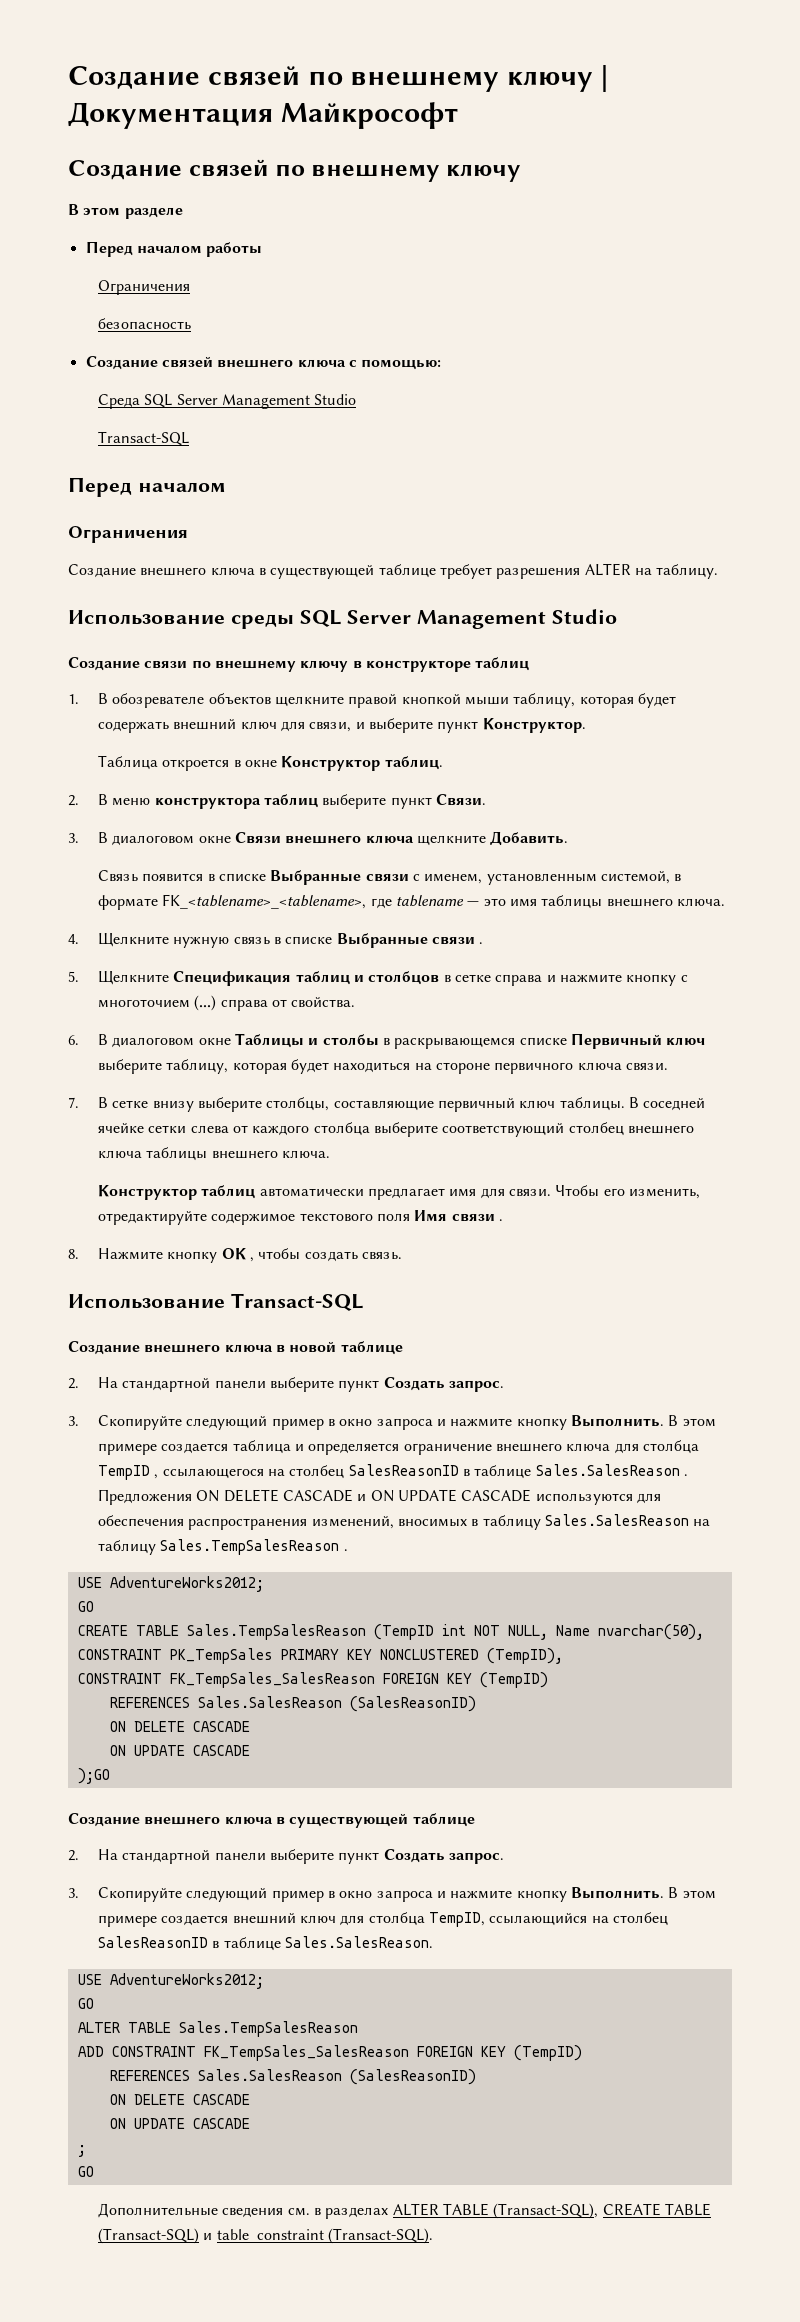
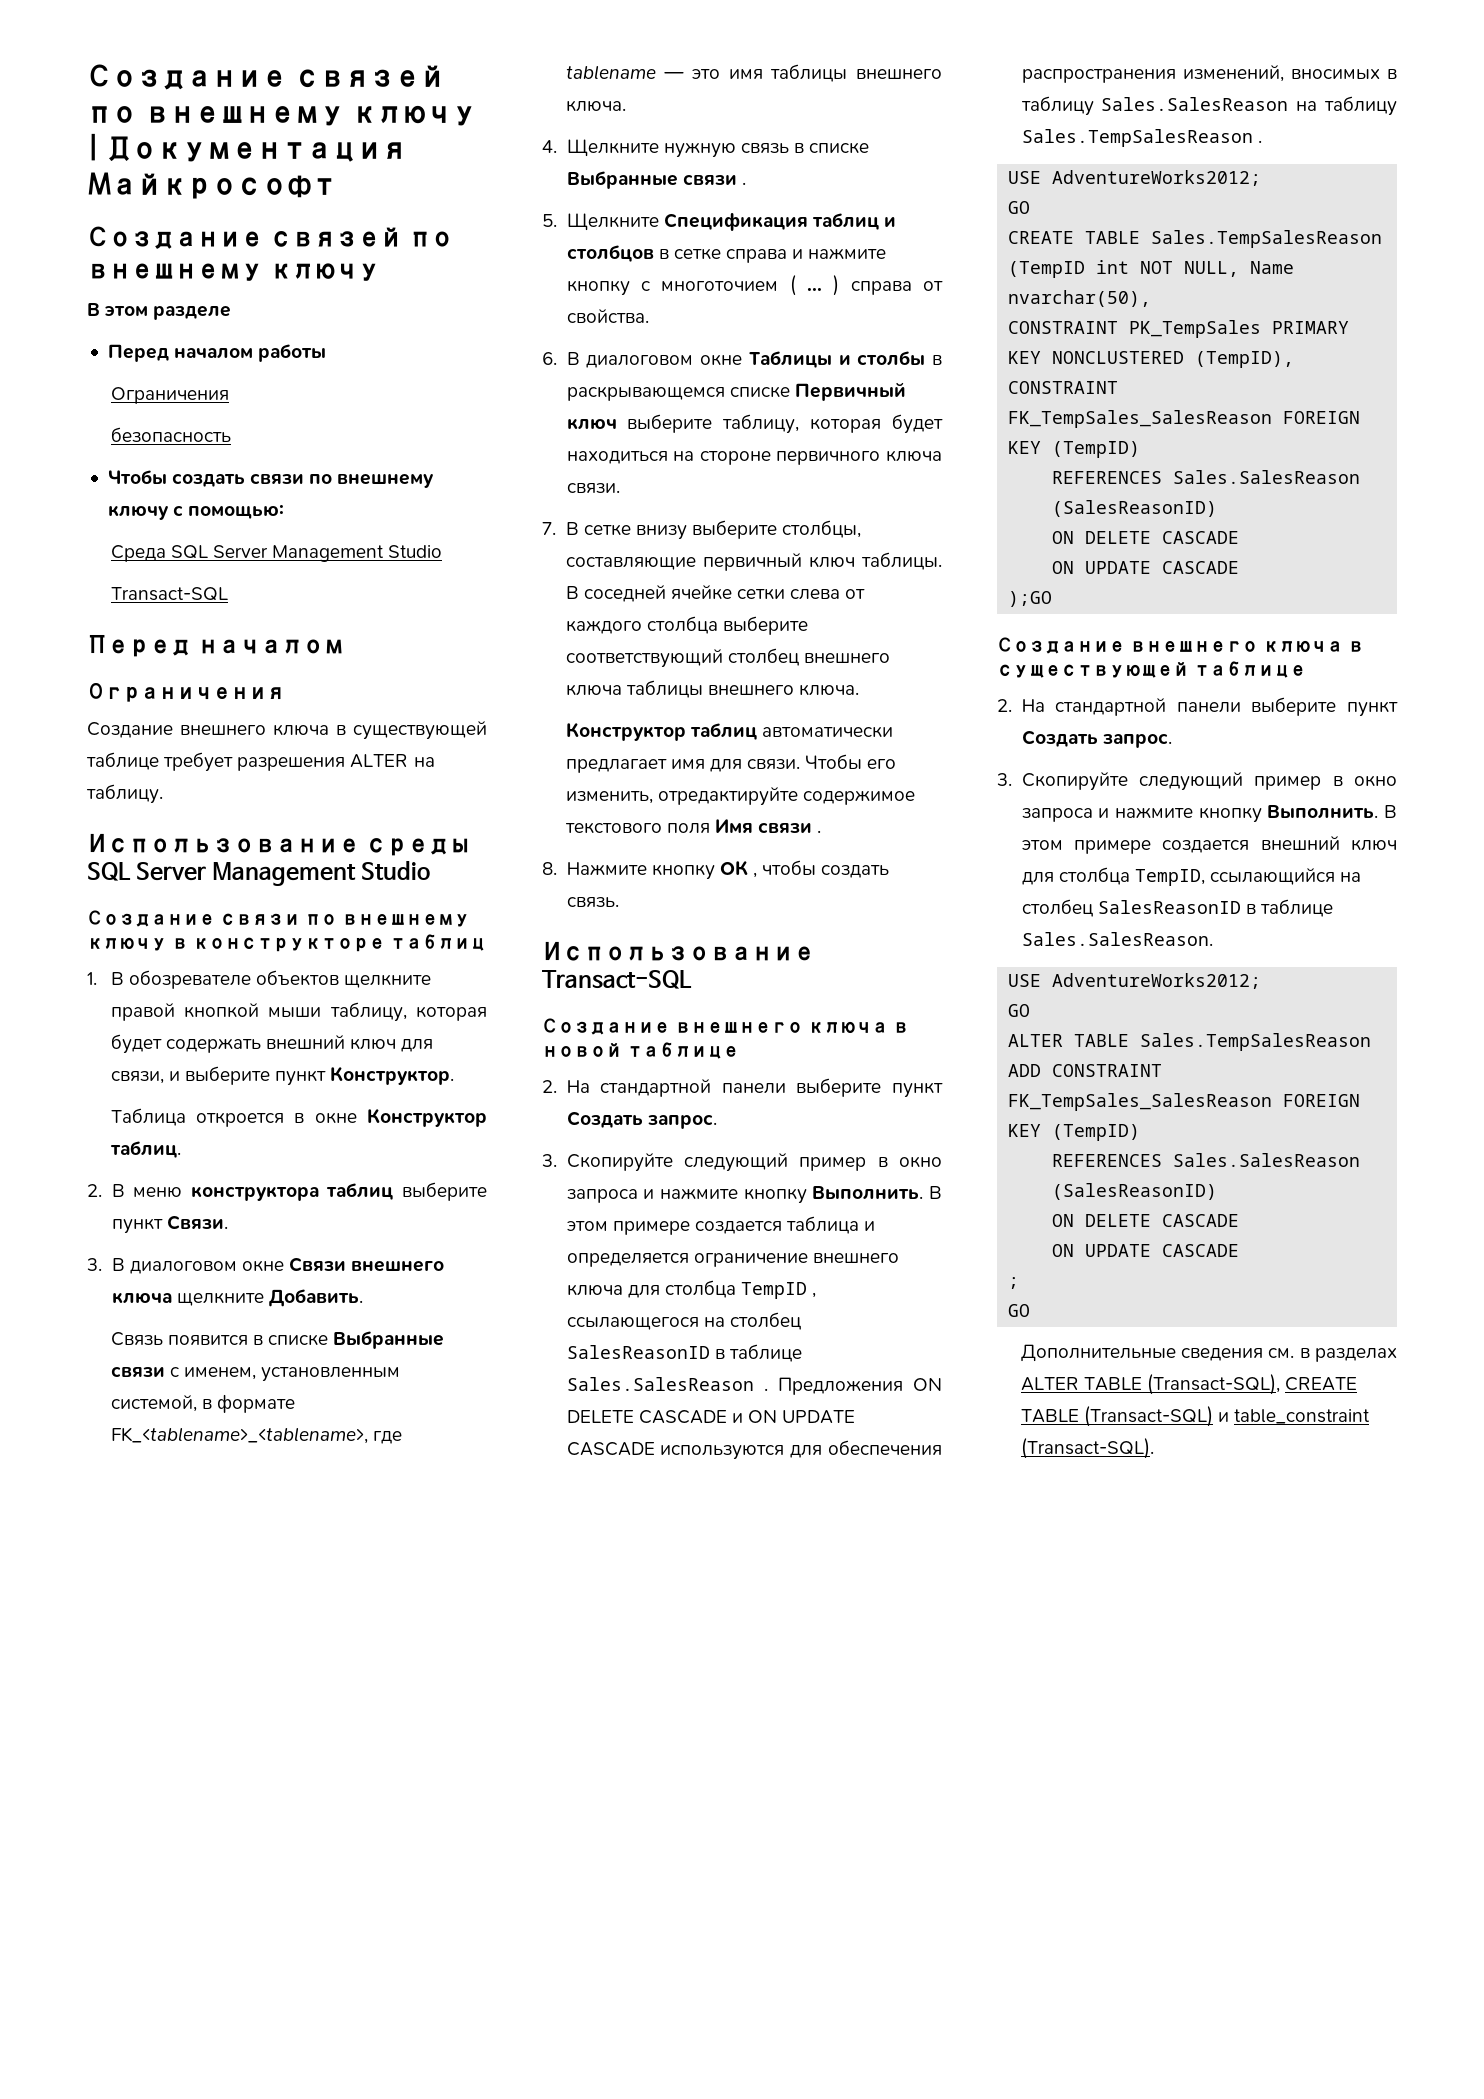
- Создание связей внешнего ключа с помощью:
+ Чтобы создать связи по внешнему ключу с помощью:
- 5. Щелкните Спецификация таблиц и столбцов в сетке справа и нажмите кнопку с многоточием (...) справа от свойства.
+ 5. Щелкните Спецификация таблиц и столбцов в сетке справа и нажмите кнопку с многоточием ( ... ) справа от свойства.

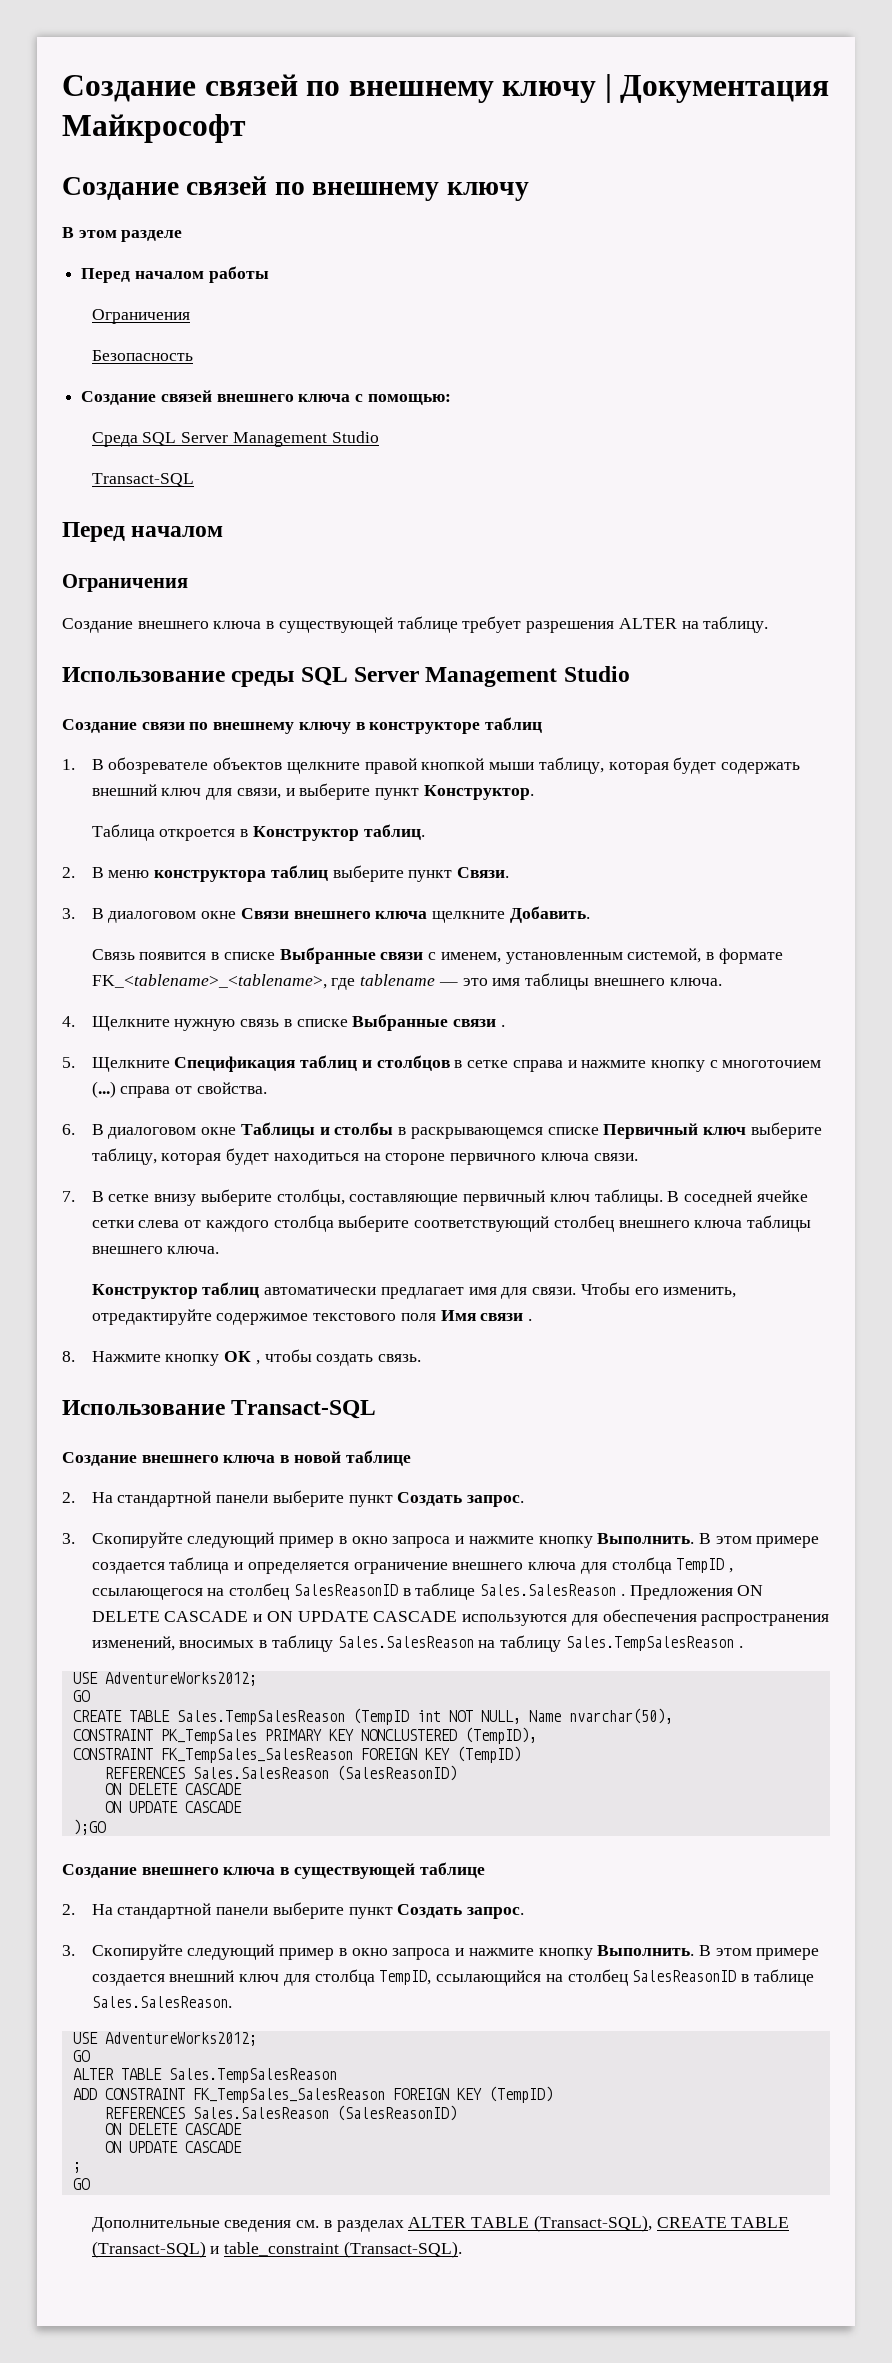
- безопасность
- Чтобы создать связи по внешнему ключу с помощью:
+ Безопасность
+ Создание связей внешнего ключа с помощью:
- Таблица откроется в окне Конструктор таблиц.
+ Таблица откроется в Конструктор таблиц.
- 5. Щелкните Спецификация таблиц и столбцов в сетке справа и нажмите кнопку с многоточием ( ... ) справа от свойства.
+ 5. Щелкните Спецификация таблиц и столбцов в сетке справа и нажмите кнопку с многоточием (...) справа от свойства.

